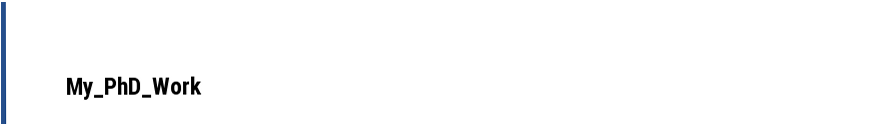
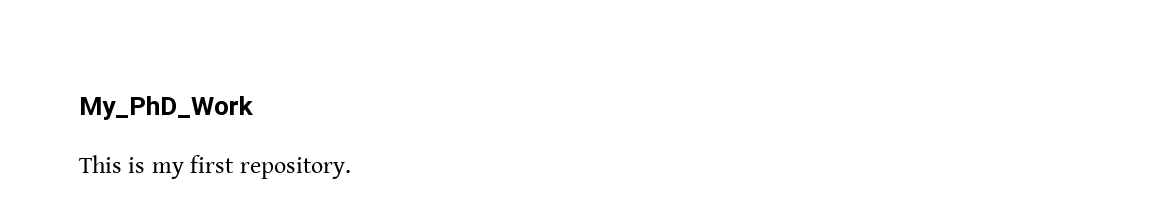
+ This is my first repository.

